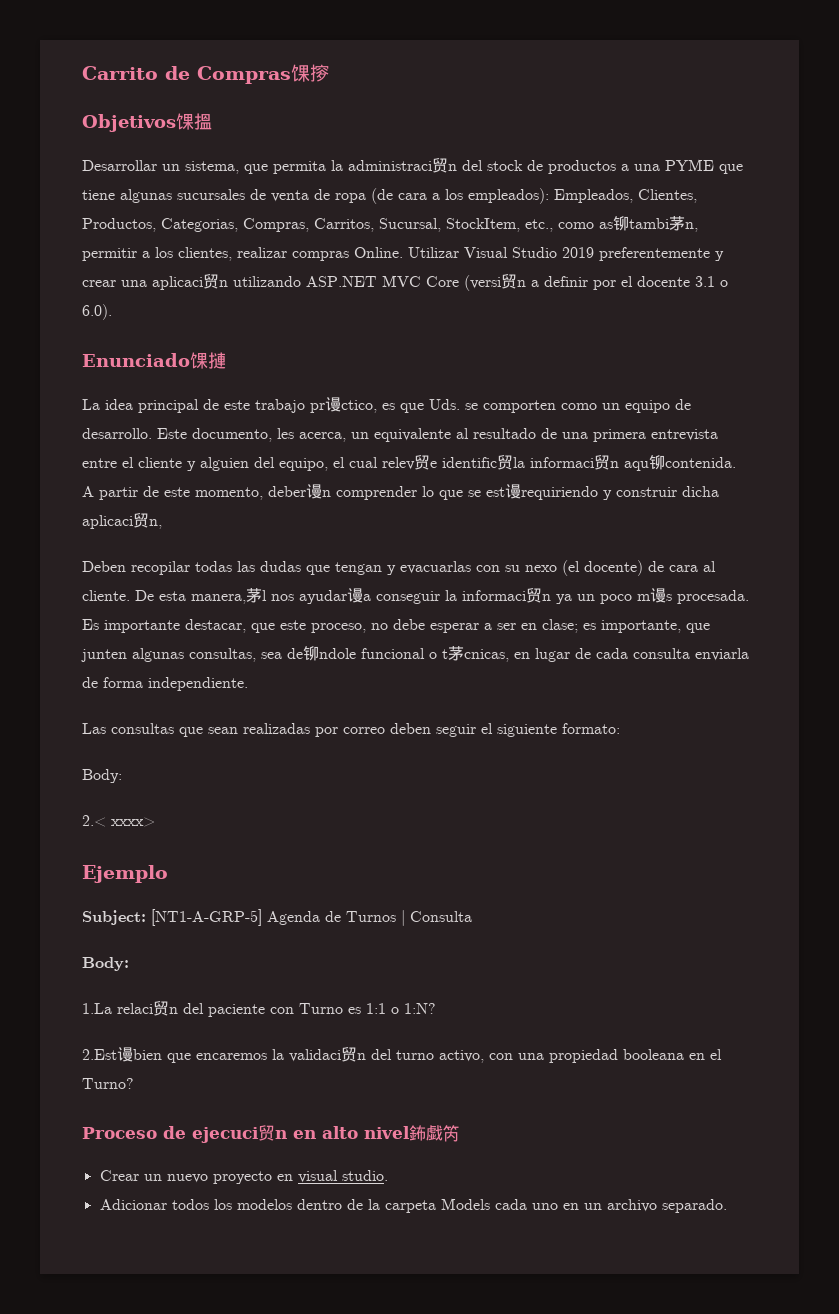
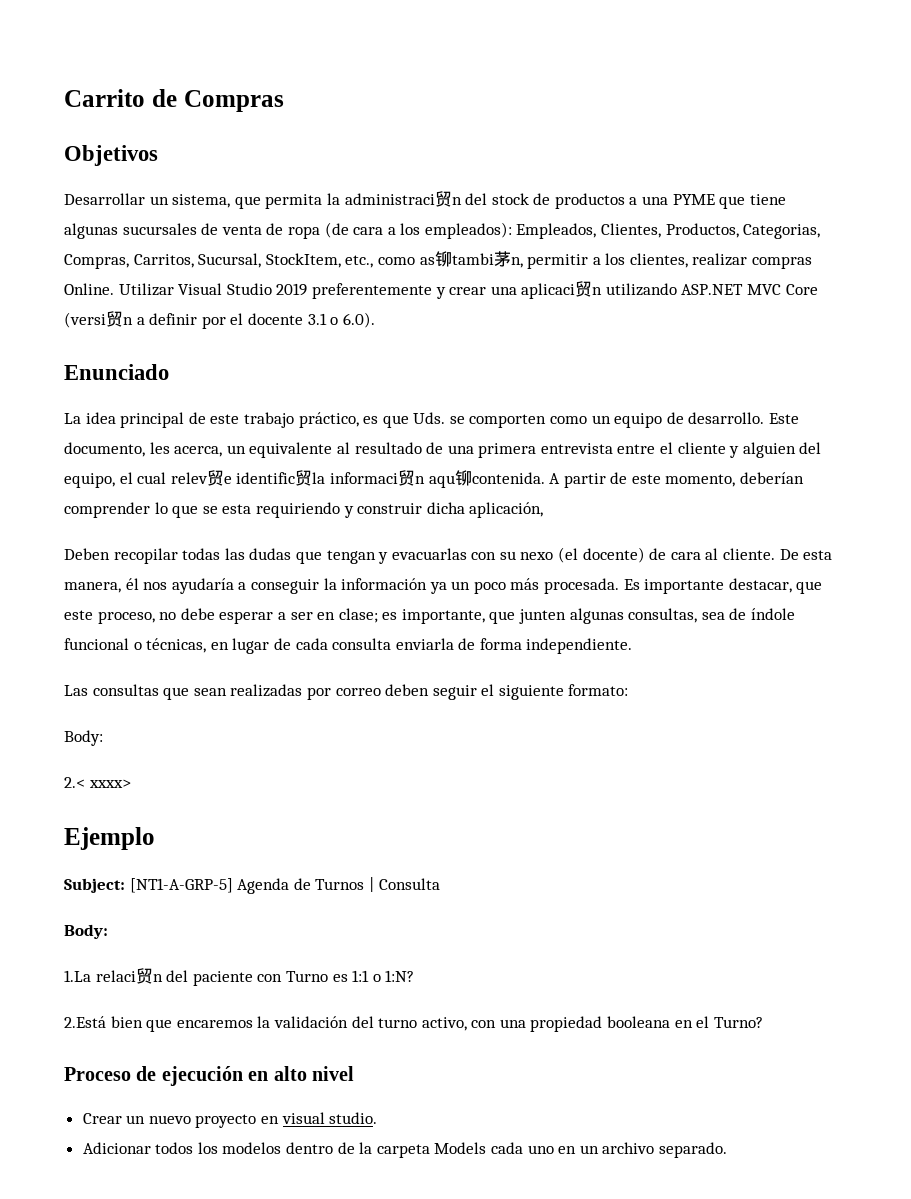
- Carrito de Compras馃摉
+ Carrito de Compras
- Objetivos馃搵
+ Objetivos
- Enunciado馃摙
+ Enunciado
- La idea principal de este trabajo pr谩ctico, es que Uds. se comporten como un equipo de desarrollo.
+ La idea principal de este trabajo práctico, es que Uds. se comporten como un equipo de desarrollo.
- A partir de este momento, deber谩n comprender lo que se est谩requiriendo y construir dicha aplicaci贸n,
+ A partir de este momento, deberían comprender lo que se esta requiriendo y construir dicha aplicación,
- De esta manera,茅l nos ayudar谩a conseguir la informaci贸n ya un poco m谩s procesada.
+ De esta manera, él nos ayudaría a conseguir la información ya un poco más procesada.
- Es importante destacar, que este proceso, no debe esperar a ser en clase; es importante, que junten algunas consultas, sea de铆ndole funcional o t茅cnicas, en lugar de cada consulta enviarla de forma independiente.
+ Es importante destacar, que este proceso, no debe esperar a ser en clase; es importante, que junten algunas consultas, sea de índole funcional o técnicas, en lugar de cada consulta enviarla de forma independiente.
- 2.Est谩bien que encaremos la validaci贸n del turno activo, con una propiedad booleana en el Turno?
+ 2.Está bien que encaremos la validación del turno activo, con una propiedad booleana en el Turno?
- Proceso de ejecuci贸n en alto nivel鈽戯笍
+ Proceso de ejecución en alto nivel

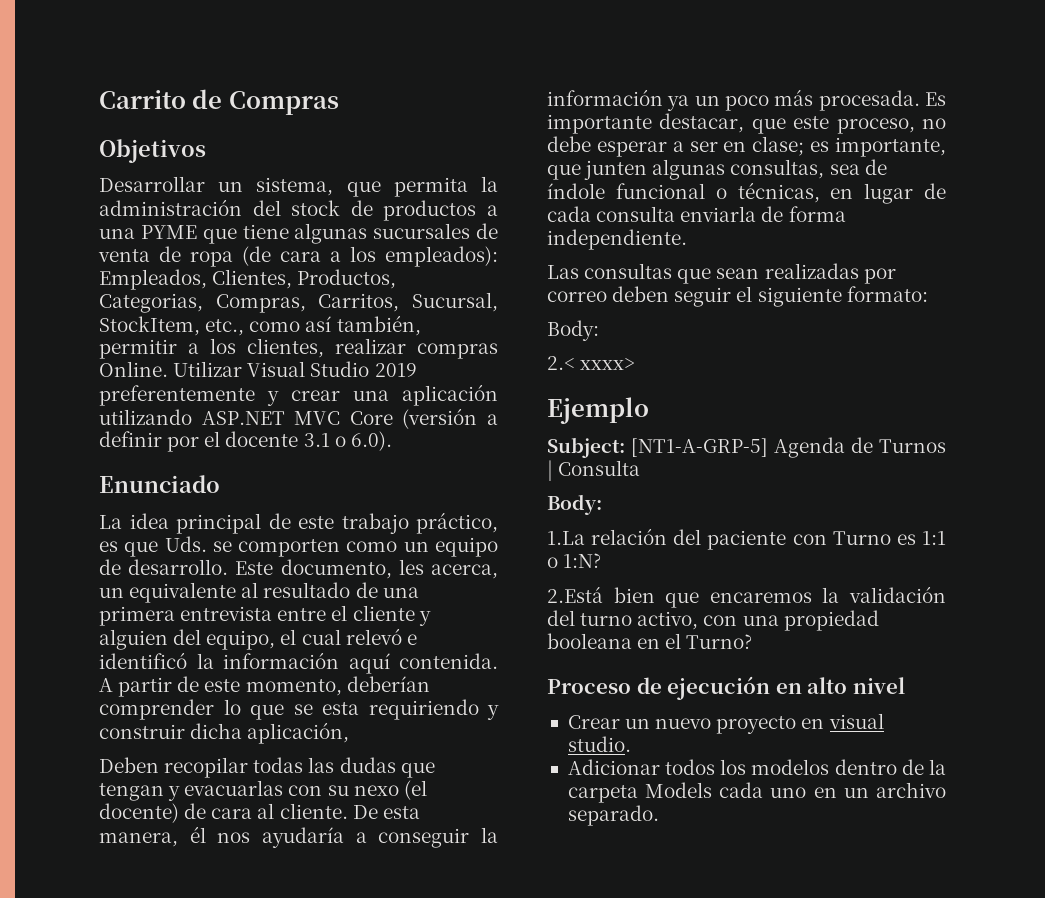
- Desarrollar un sistema, que permita la administraci贸n del stock de productos a una PYME que tiene algunas sucursales de venta de ropa (de cara a los empleados): Empleados, Clientes, Productos, Categorias, Compras, Carritos, Sucursal, StockItem, etc., como as铆tambi茅n, permitir a los clientes, realizar compras Online.
+ Desarrollar un sistema, que permita la administración del stock de productos a una PYME que tiene algunas sucursales de venta de ropa (de cara a los empleados): Empleados, Clientes, Productos, Categorias, Compras, Carritos, Sucursal, StockItem, etc., como así también, permitir a los clientes, realizar compras Online.
- Utilizar Visual Studio 2019 preferentemente y crear una aplicaci贸n utilizando ASP.NET MVC Core (versi贸n a definir por el docente 3.1 o 6.0).
+ Utilizar Visual Studio 2019 preferentemente y crear una aplicación utilizando ASP.NET MVC Core (versión a definir por el docente 3.1 o 6.0).
- Este documento, les acerca, un equivalente al resultado de una primera entrevista entre el cliente y alguien del equipo, el cual relev贸e identific贸la informaci贸n aqu铆contenida.
+ Este documento, les acerca, un equivalente al resultado de una primera entrevista entre el cliente y alguien del equipo, el cual relevó e identificó la información aquí contenida.
- 1.La relaci贸n del paciente con Turno es 1:1 o 1:N?
+ 1.La relación del paciente con Turno es 1:1 o 1:N?

